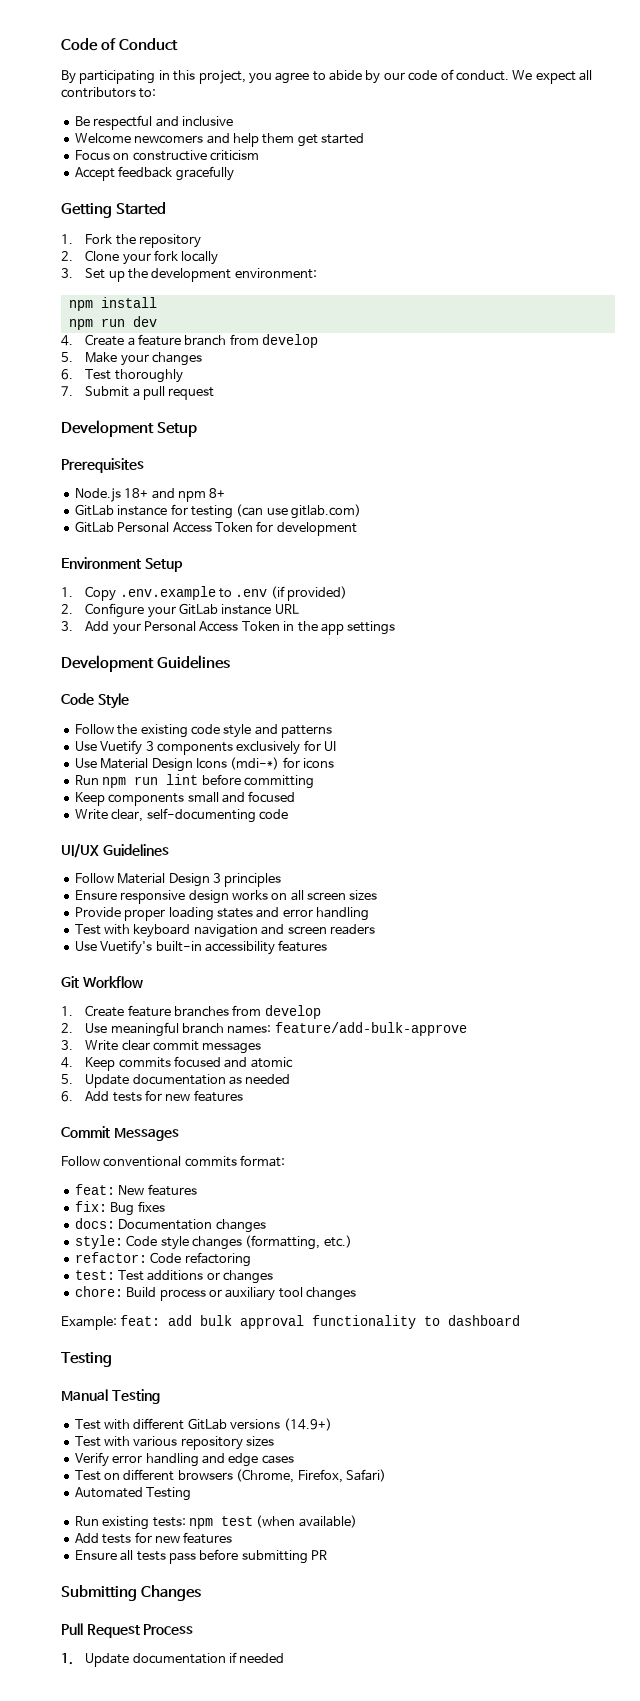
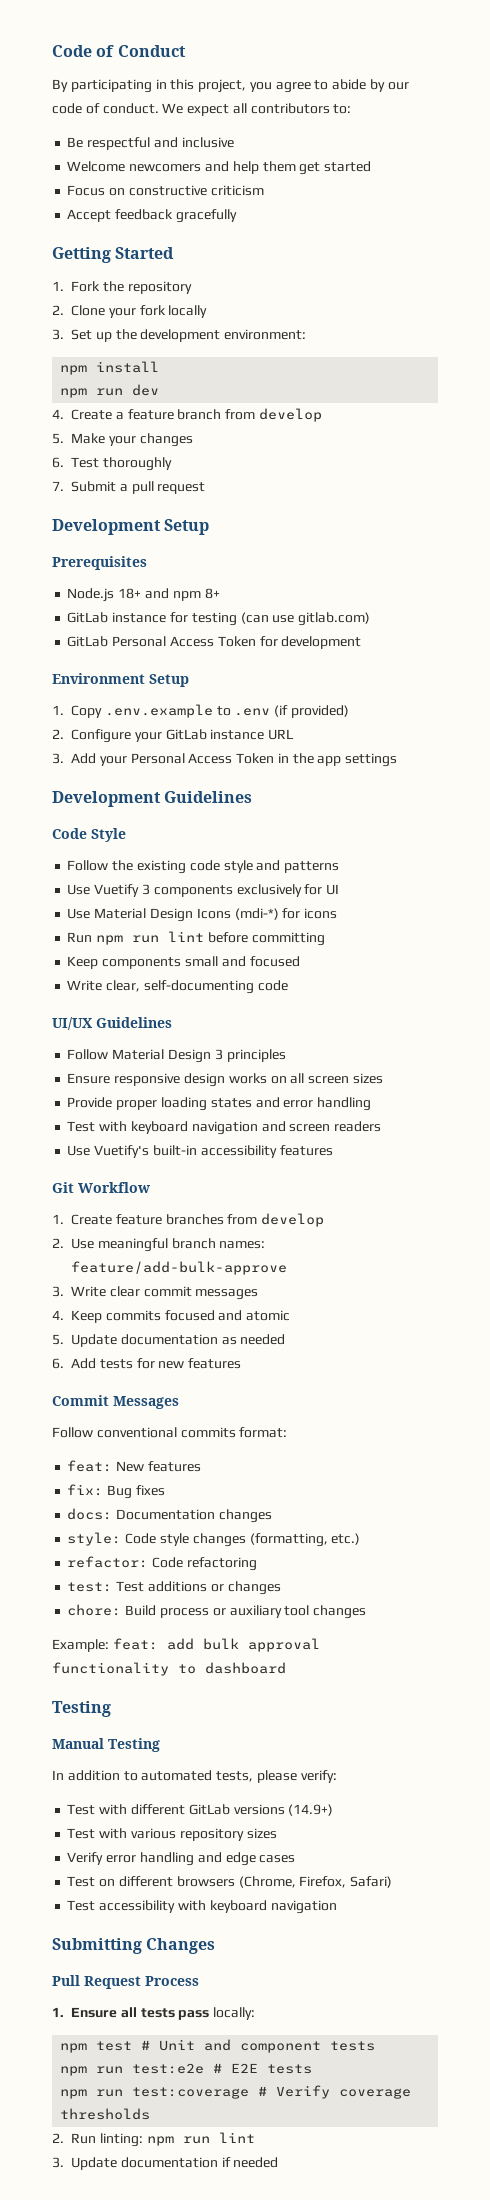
+ In addition to automated tests, please verify:
- Automated Testing
- Run existing tests: npm test (when available)
- Add tests for new features
- Ensure all tests pass before submitting PR
+ Test accessibility with keyboard navigation
- 1. Update documentation if needed
+ 1. Ensure all tests pass locally:
+ npm test # Unit and component tests
+ npm run test:e2e # E2E tests
+ npm run test:coverage # Verify coverage thresholds
+ 2. Run linting: npm run lint
+ 3. Update documentation if needed

